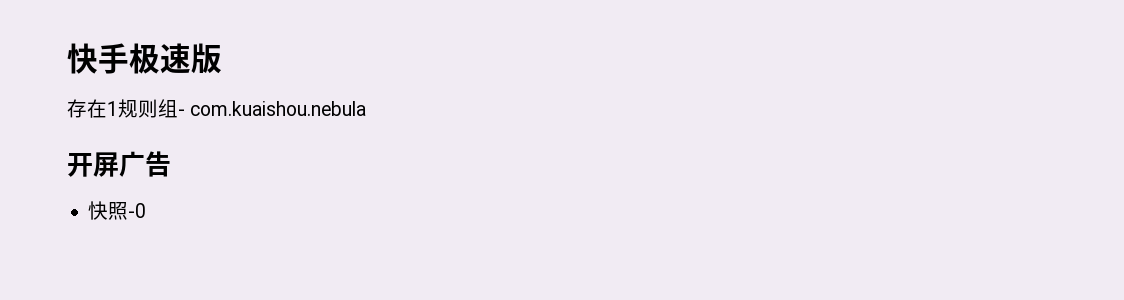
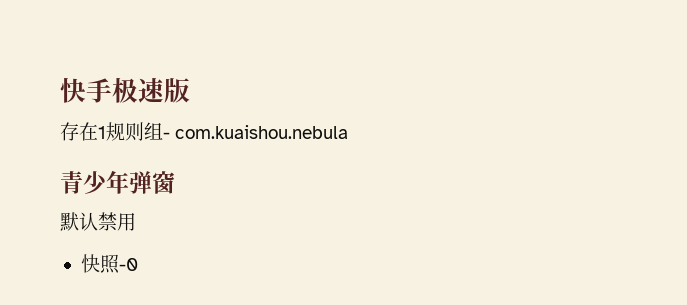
- 开屏广告
+ 青少年弹窗
+ 默认禁用

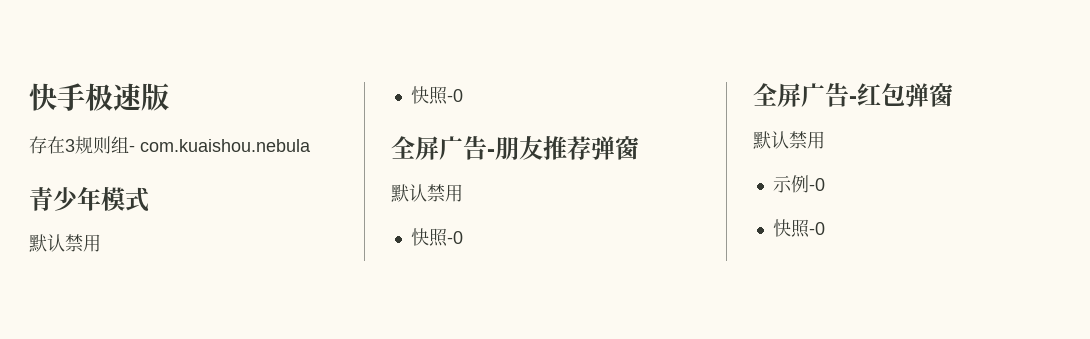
- 存在1规则组- com.kuaishou.nebula
+ 存在3规则组- com.kuaishou.nebula
- 青少年弹窗
+ 青少年模式
+ 默认禁用
+ 快照-0
+ 全屏广告-朋友推荐弹窗
+ 全屏广告-红包弹窗
+ 默认禁用
+ 示例-0
+ 快照-0

